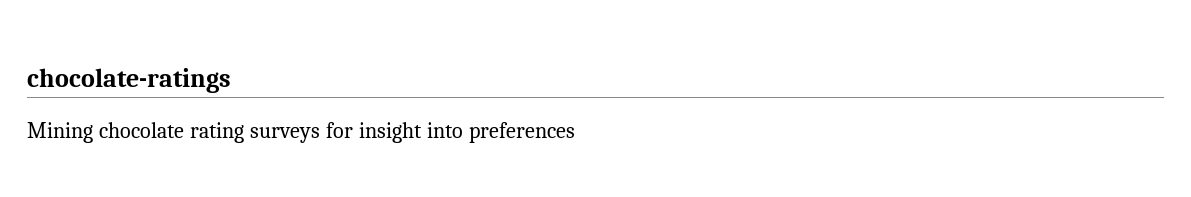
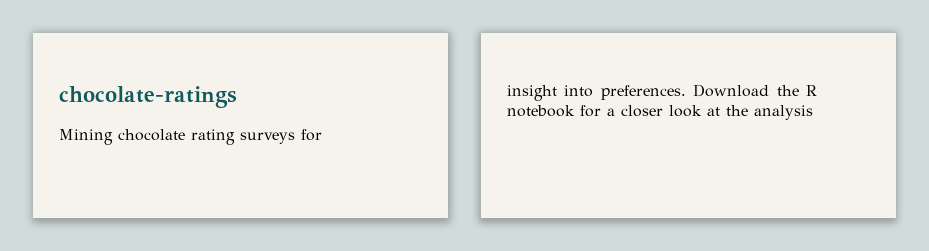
- Mining chocolate rating surveys for insight into preferences
+ Mining chocolate rating surveys for insight into preferences. Download the R notebook for a closer look at the analysis

